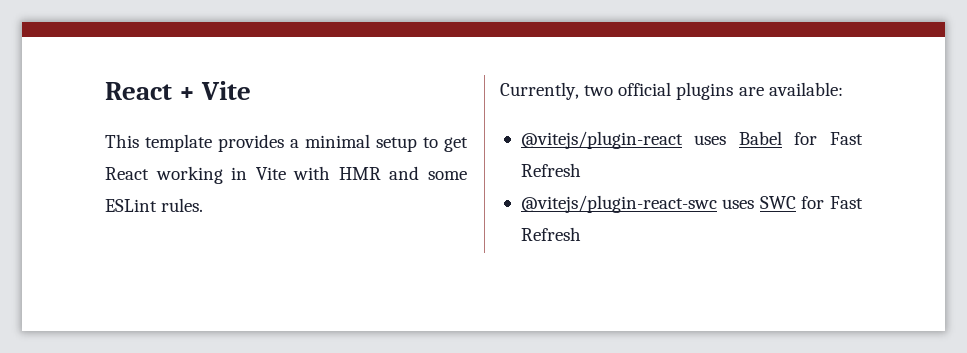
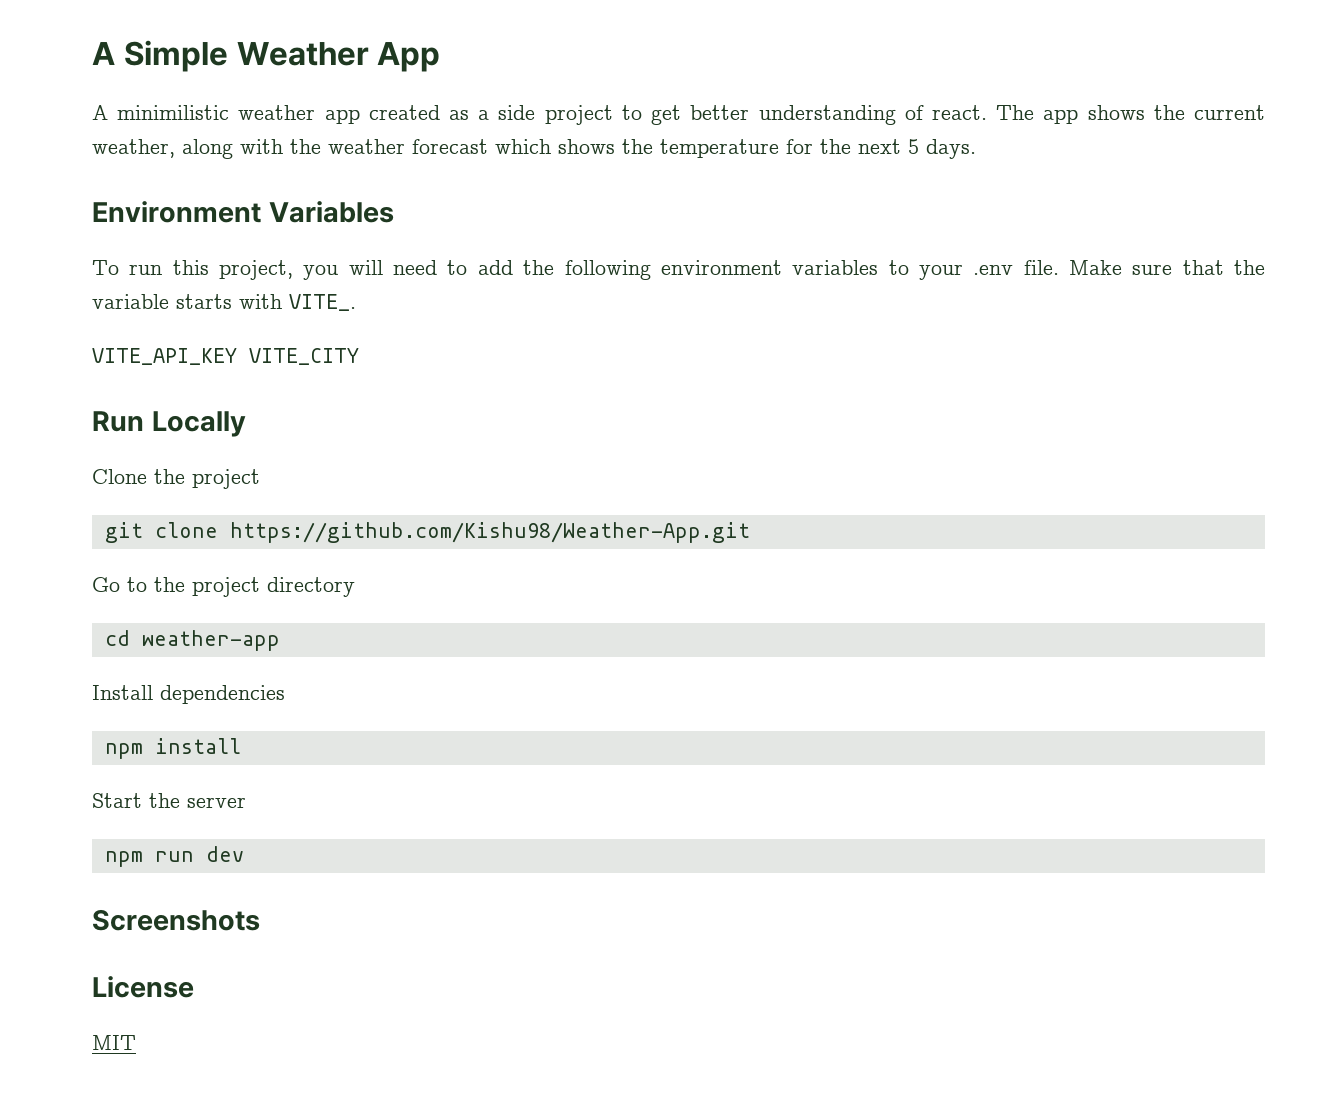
- React + Vite
- This template provides a minimal setup to get React working in Vite with HMR and some ESLint rules.
- Currently, two official plugins are available:
- @vitejs/plugin-react uses Babel for Fast Refresh
- @vitejs/plugin-react-swc uses SWC for Fast Refresh
+ A Simple Weather App
+ A minimilistic weather app created as a side project to get better understanding of react. The app shows the current weather, along with the weather forecast which shows the temperature for the next 5 days.
+ Environment Variables
+ To run this project, you will need to add the following environment variables to your .env file. Make sure that the variable starts with VITE_.
+ VITE_API_KEY VITE_CITY
+ Run Locally
+ Clone the project
+ git clone https://github.com/Kishu98/Weather-App.git
+ Go to the project directory
+ cd weather-app
+ Install dependencies
+ npm install
+ Start the server
+ npm run dev
+ Screenshots
+ License
+ MIT

